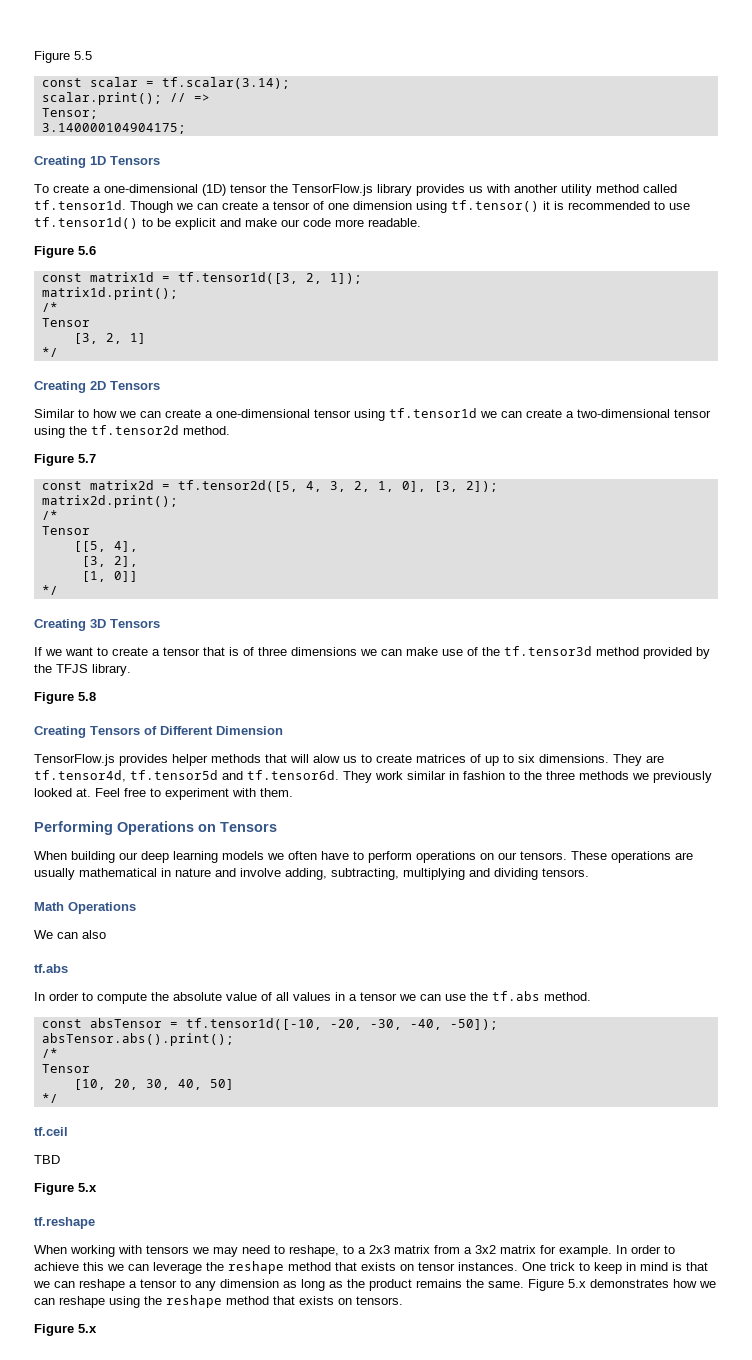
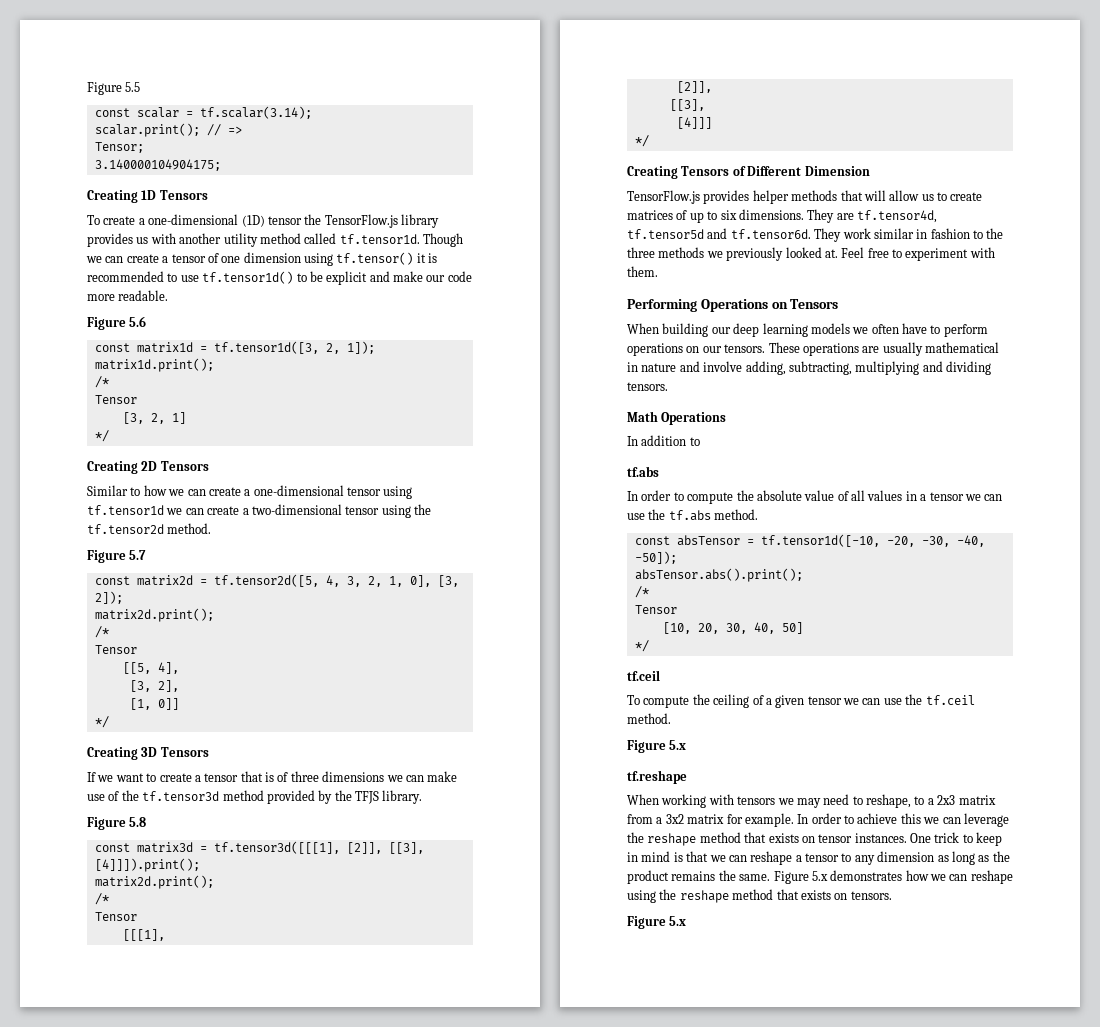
+ const matrix3d = tf.tensor3d([[[1], [2]], [[3], [4]]]).print();
+ matrix2d.print();
+ /*
+ Tensor
+ [[[1],
+ [2]],
+ [[3],
+ [4]]]
+ */
- TensorFlow.js provides helper methods that will alow us to create matrices of up to six dimensions.
+ TensorFlow.js provides helper methods that will allow us to create matrices of up to six dimensions.
- We can also
+ In addition to
- TBD
+ To compute the ceiling of a given tensor we can use the tf.ceil method.

